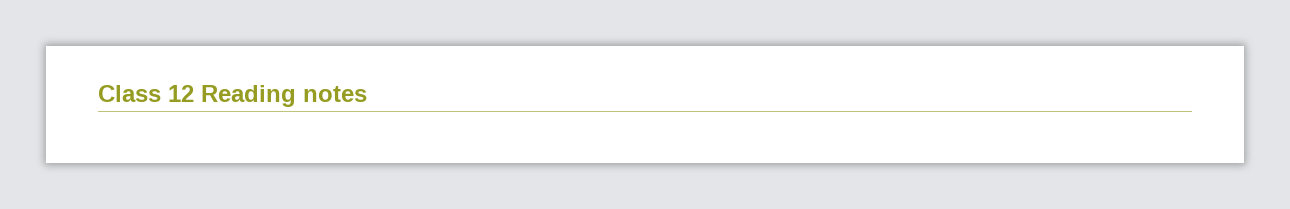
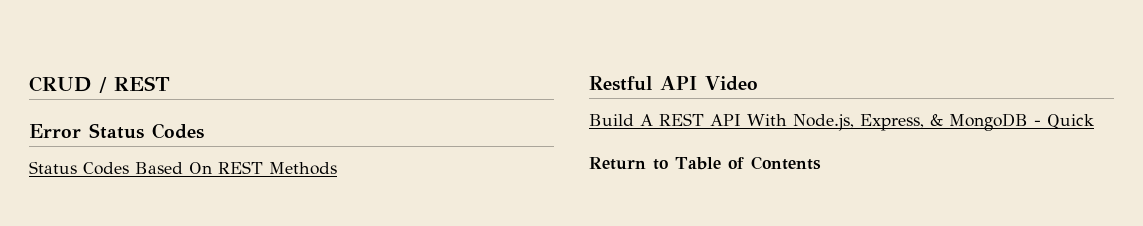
- Class 12 Reading notes
+ CRUD / REST
+ Error Status Codes
+ Status Codes Based On REST Methods
+ Restful API Video
+ Build A REST API With Node.js, Express, & MongoDB - Quick
+ Return to Table of Contents

